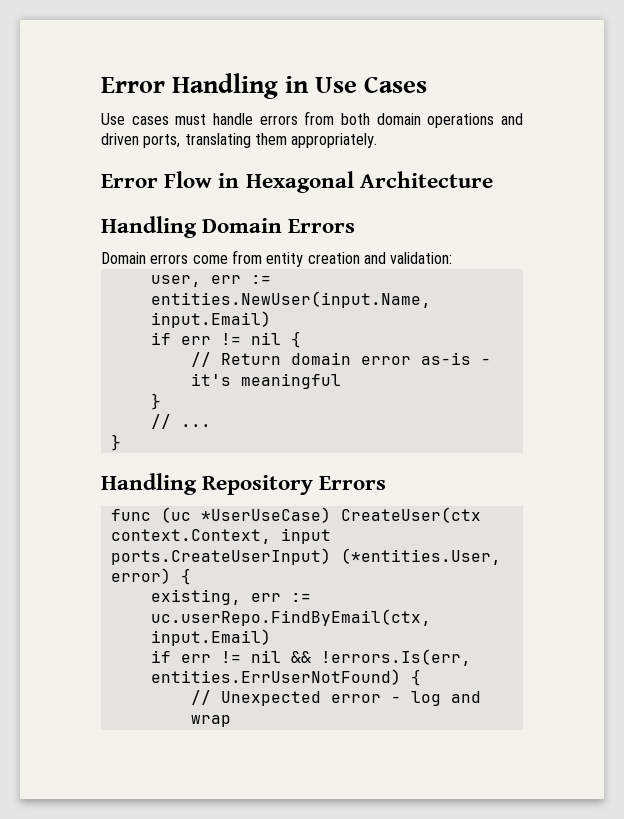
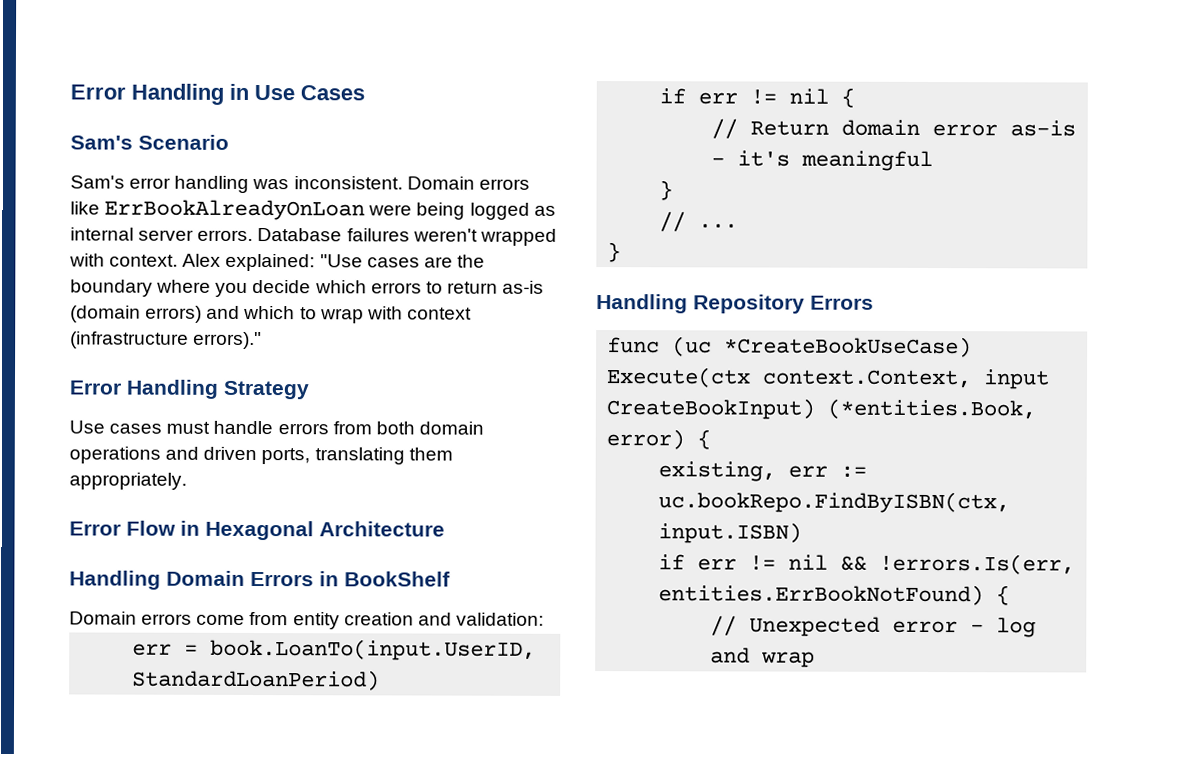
+ Sam's Scenario
+ Sam's error handling was inconsistent. Domain errors like ErrBookAlreadyOnLoan were being logged as internal server errors. Database failures weren't wrapped with context. Alex explained: "Use cases are the boundary where you decide which errors to return as-is (domain errors) and which to wrap with context (infrastructure errors)."
+ Error Handling Strategy
- Handling Domain Errors
+ Handling Domain Errors in BookShelf
- user, err := entities.NewUser(input.Name, input.Email)
+ err = book.LoanTo(input.UserID, StandardLoanPeriod)
- func (uc *UserUseCase) CreateUser(ctx context.Context, input ports.CreateUserInput) (*entities.User, error) {
+ func (uc *CreateBookUseCase) Execute(ctx context.Context, input CreateBookInput) (*entities.Book, error) {
- existing, err := uc.userRepo.FindByEmail(ctx, input.Email)
+ existing, err := uc.bookRepo.FindByISBN(ctx, input.ISBN)
- if err != nil && !errors.Is(err, entities.ErrUserNotFound) {
+ if err != nil && !errors.Is(err, entities.ErrBookNotFound) {

